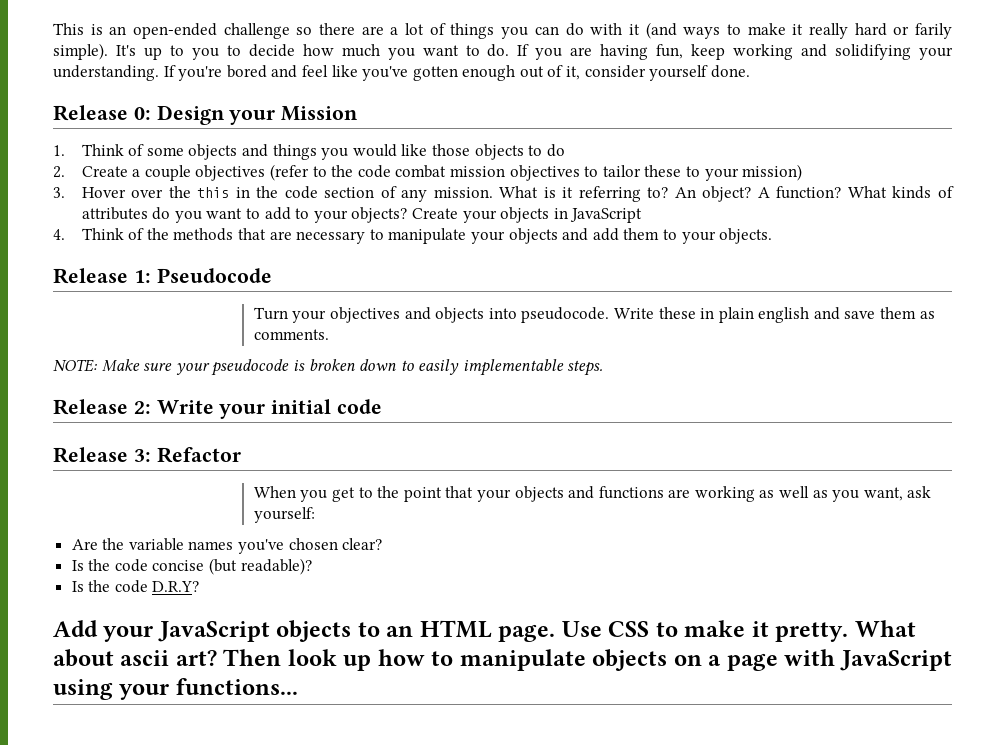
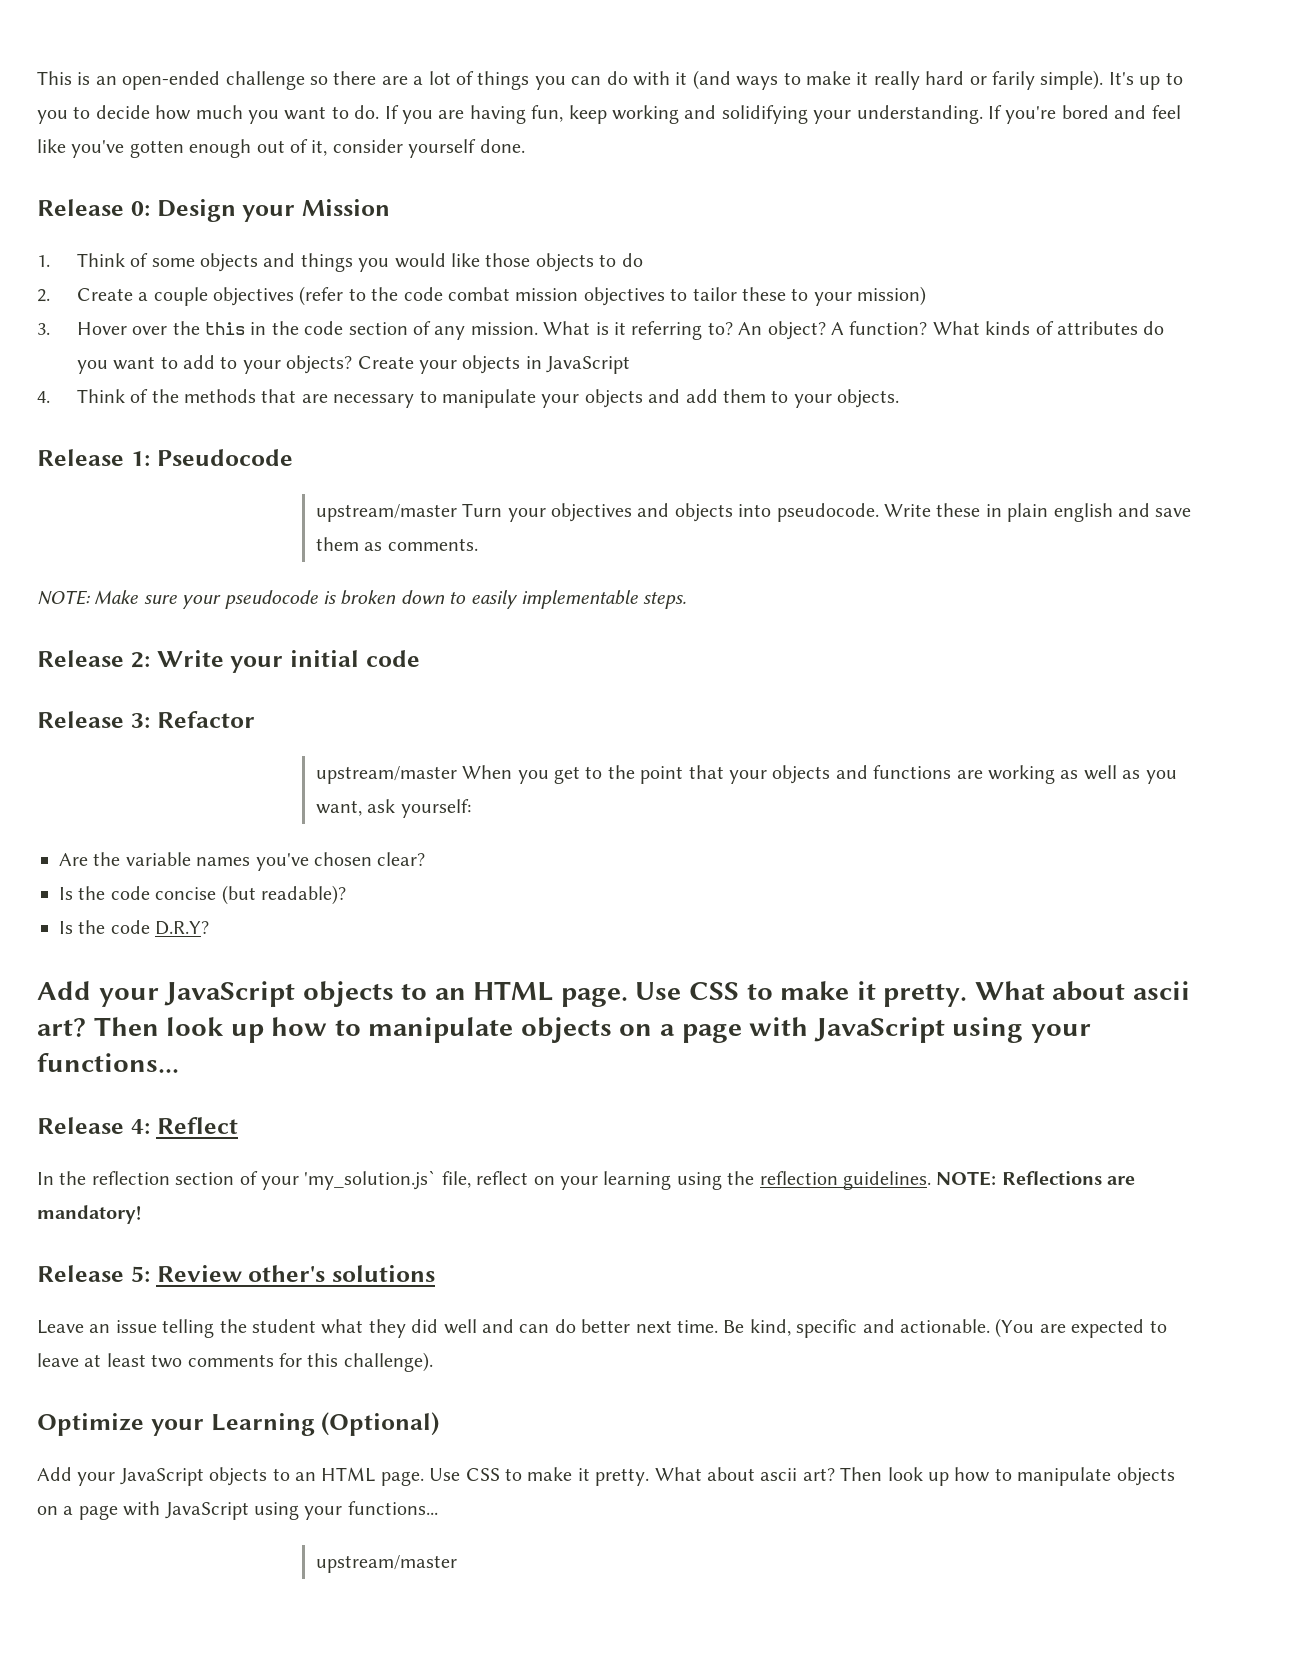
- Turn your objectives and objects into pseudocode.
+ upstream/master Turn your objectives and objects into pseudocode.
- When you get to the point that your objects and functions are working as well as you want, ask yourself:
+ upstream/master When you get to the point that your objects and functions are working as well as you want, ask yourself:
+ Release 4: Reflect
+ In the reflection section of your 'my_solution.js` file, reflect on your learning using the reflection guidelines. NOTE: Reflections are mandatory!
+ Release 5: Review other's solutions
+ Leave an issue telling the student what they did well and can do better next time. Be kind, specific and actionable. (You are expected to leave at least two comments for this challenge).
+ Optimize your Learning (Optional)
+ Add your JavaScript objects to an HTML page. Use CSS to make it pretty. What about ascii art? Then look up how to manipulate objects on a page with JavaScript using your functions...
+ upstream/master

